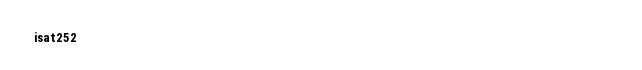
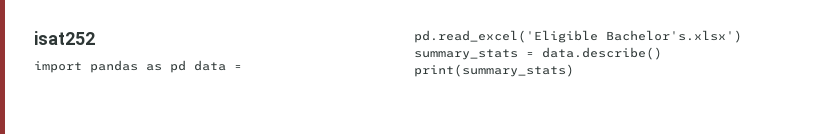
+ import pandas as pd data = pd.read_excel('Eligible Bachelor's.xlsx') summary_stats = data.describe() print(summary_stats)

